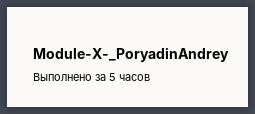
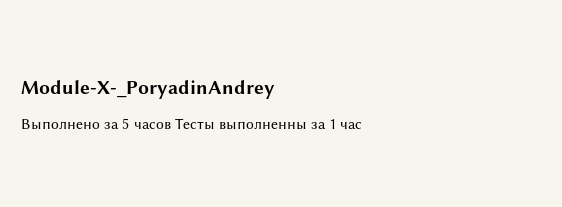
- Выполнено за 5 часов
+ Выполнено за 5 часов Тесты выполненны за 1 час

